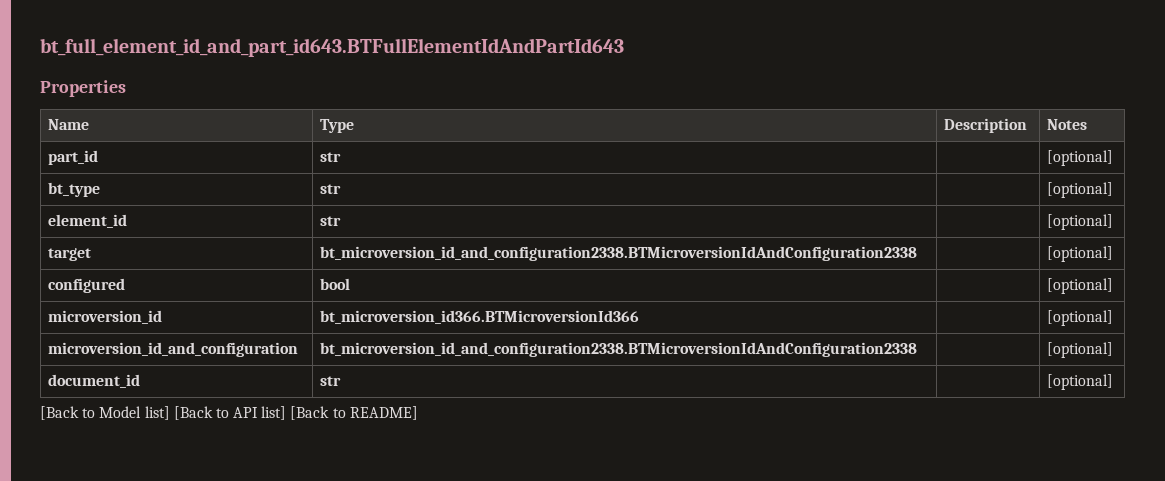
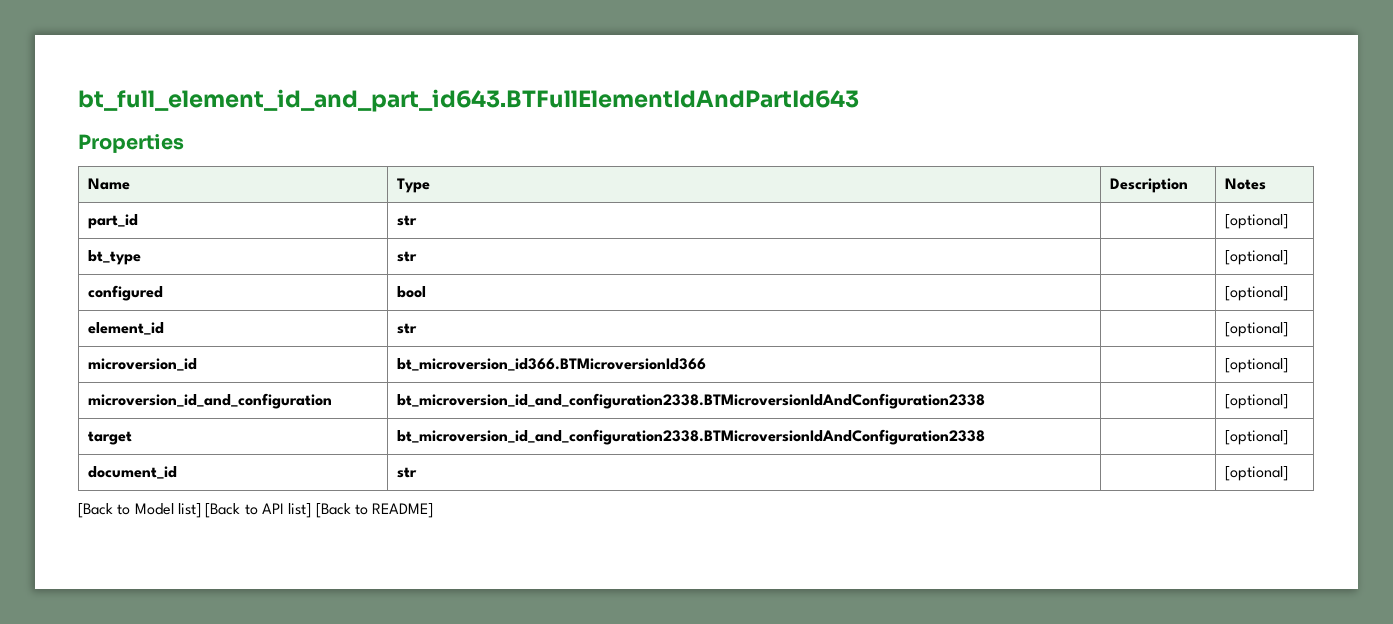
+ configured | bool | | [optional]
  element_id | str | | [optional]
- target | bt_microversion_id_and_configuration2338.BTMicroversionIdAndConfiguration2338 | | [optional]
- configured | bool | | [optional]
+ target | bt_microversion_id_and_configuration2338.BTMicroversionIdAndConfiguration2338 | | [optional]

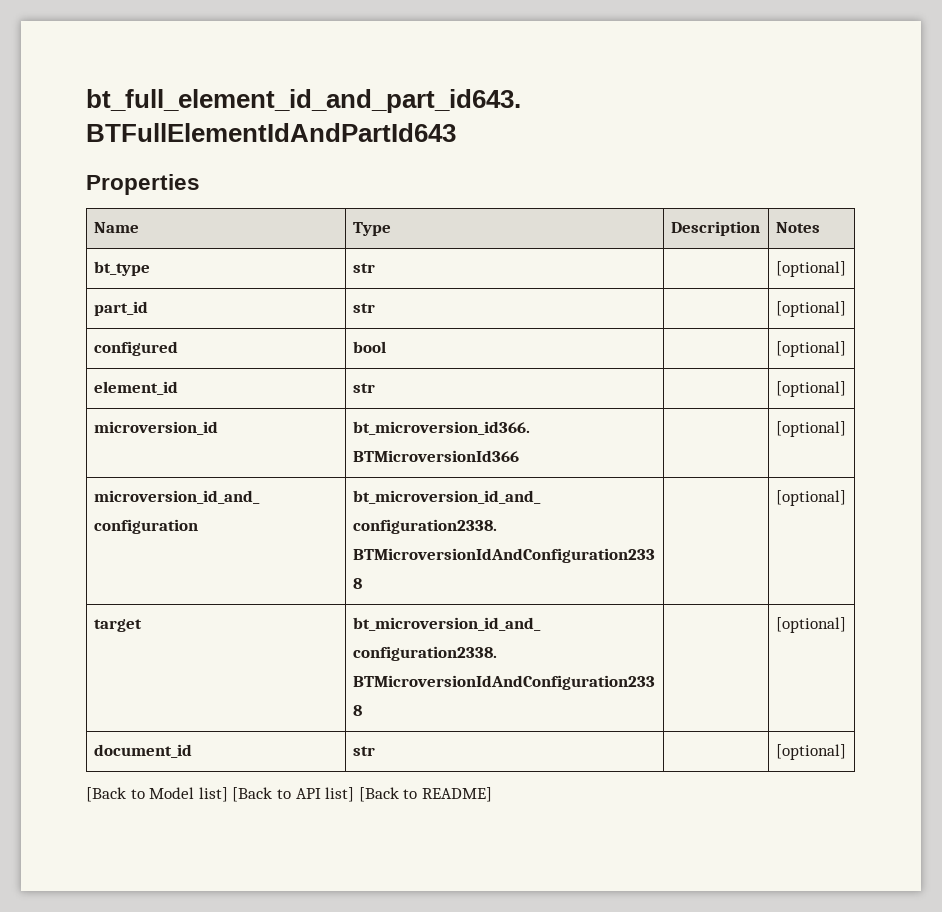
+ bt_type | str | | [optional]
  part_id | str | | [optional]
- bt_type | str | | [optional]

